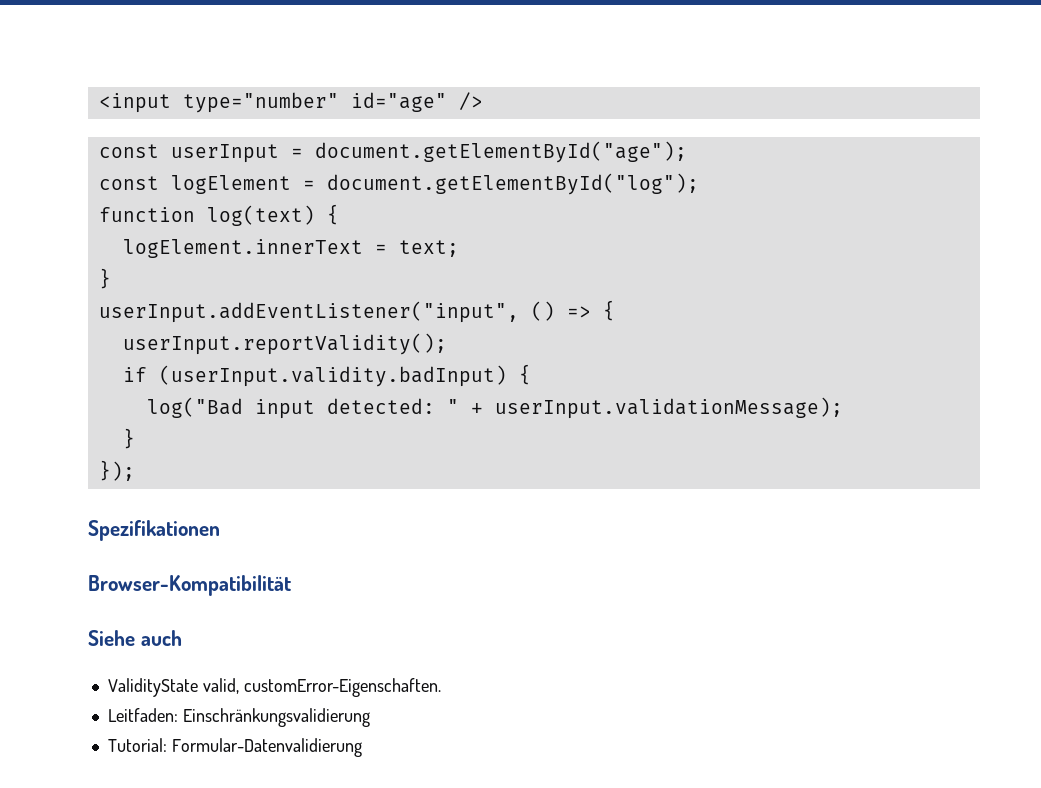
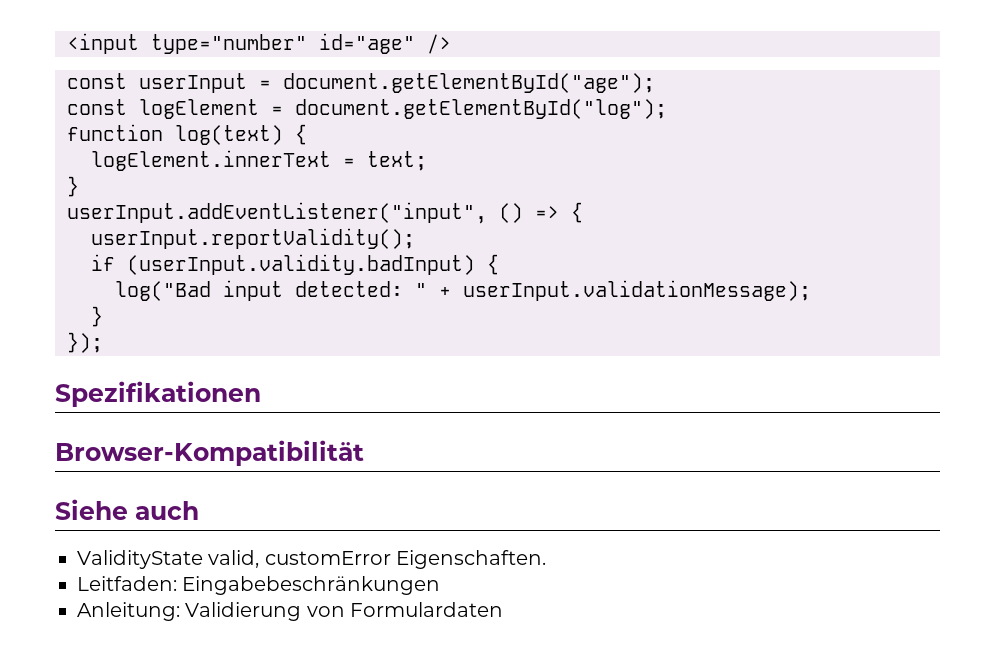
- ValidityState valid, customError-Eigenschaften.
+ ValidityState valid, customError Eigenschaften.
- Leitfaden: Einschränkungsvalidierung
- Tutorial: Formular-Datenvalidierung
+ Leitfaden: Eingabebeschränkungen
+ Anleitung: Validierung von Formulardaten

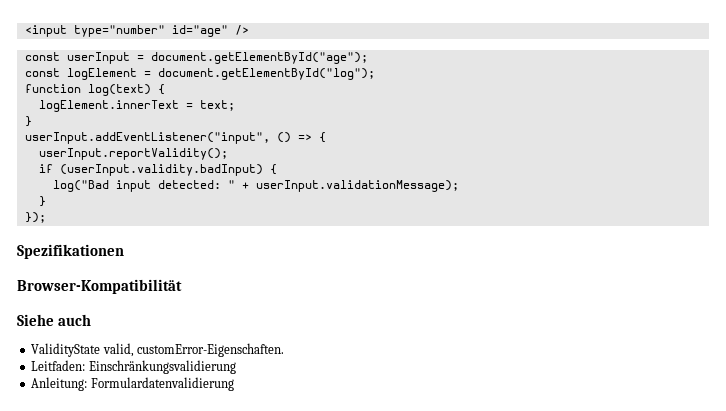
- ValidityState valid, customError Eigenschaften.
+ ValidityState valid, customError-Eigenschaften.
- Leitfaden: Eingabebeschränkungen
+ Leitfaden: Einschränkungsvalidierung
- Anleitung: Validierung von Formulardaten
+ Anleitung: Formulardatenvalidierung

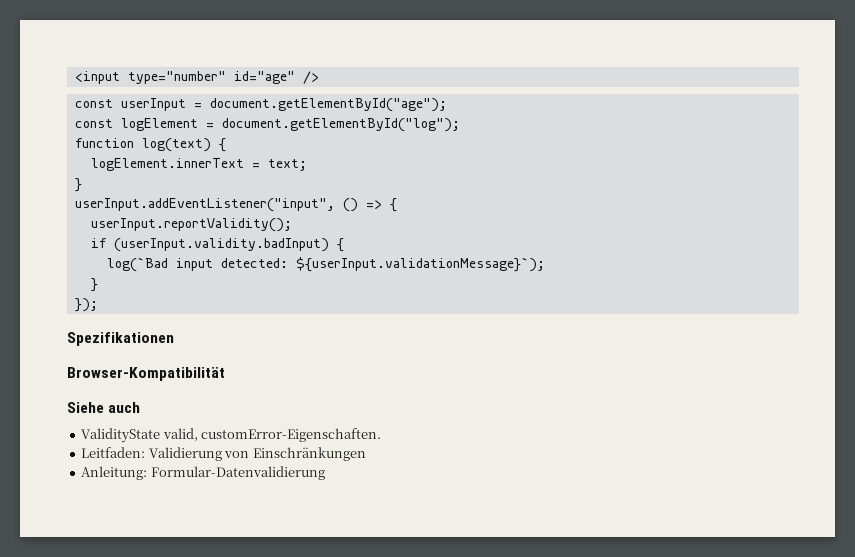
- log("Bad input detected: " + userInput.validationMessage);
+ log(`Bad input detected: ${userInput.validationMessage}`);
- Leitfaden: Einschränkungsvalidierung
+ Leitfaden: Validierung von Einschränkungen
- Anleitung: Formulardatenvalidierung
+ Anleitung: Formular-Datenvalidierung

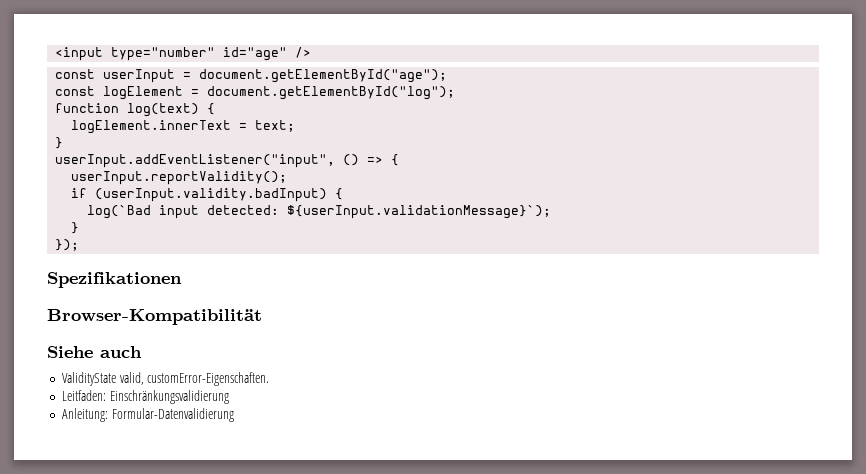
- Leitfaden: Validierung von Einschränkungen
+ Leitfaden: Einschränkungsvalidierung

